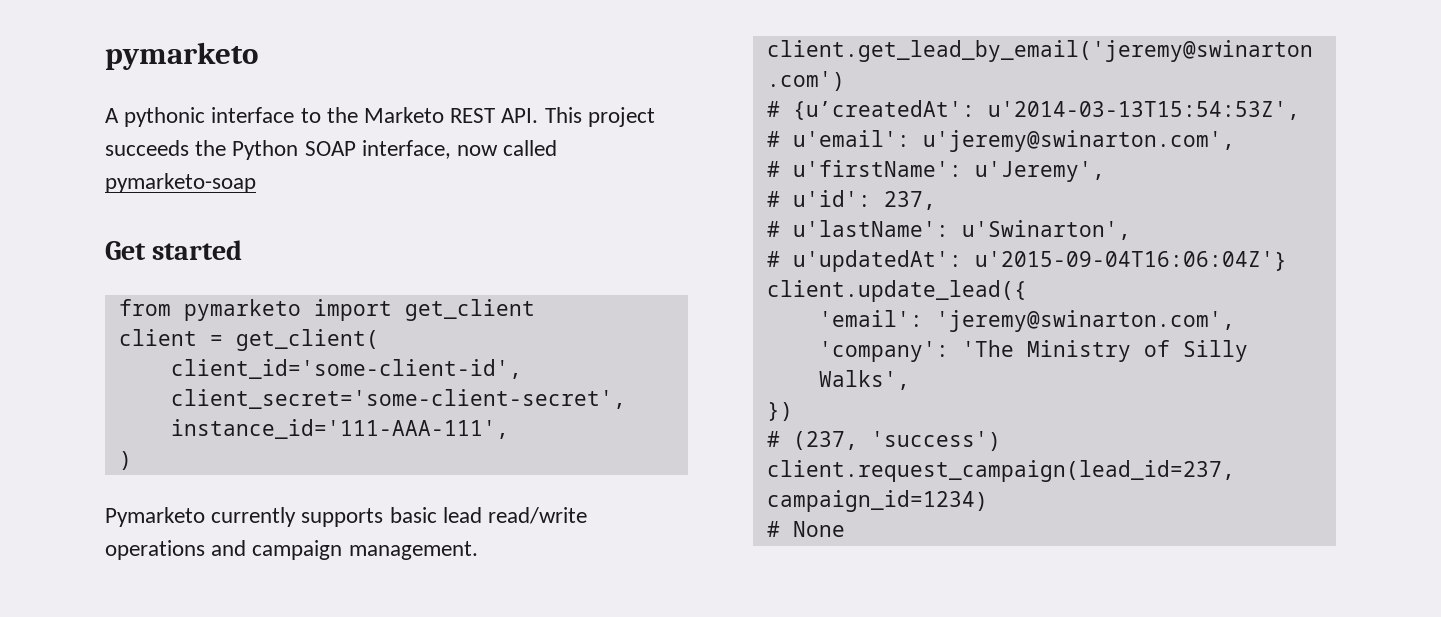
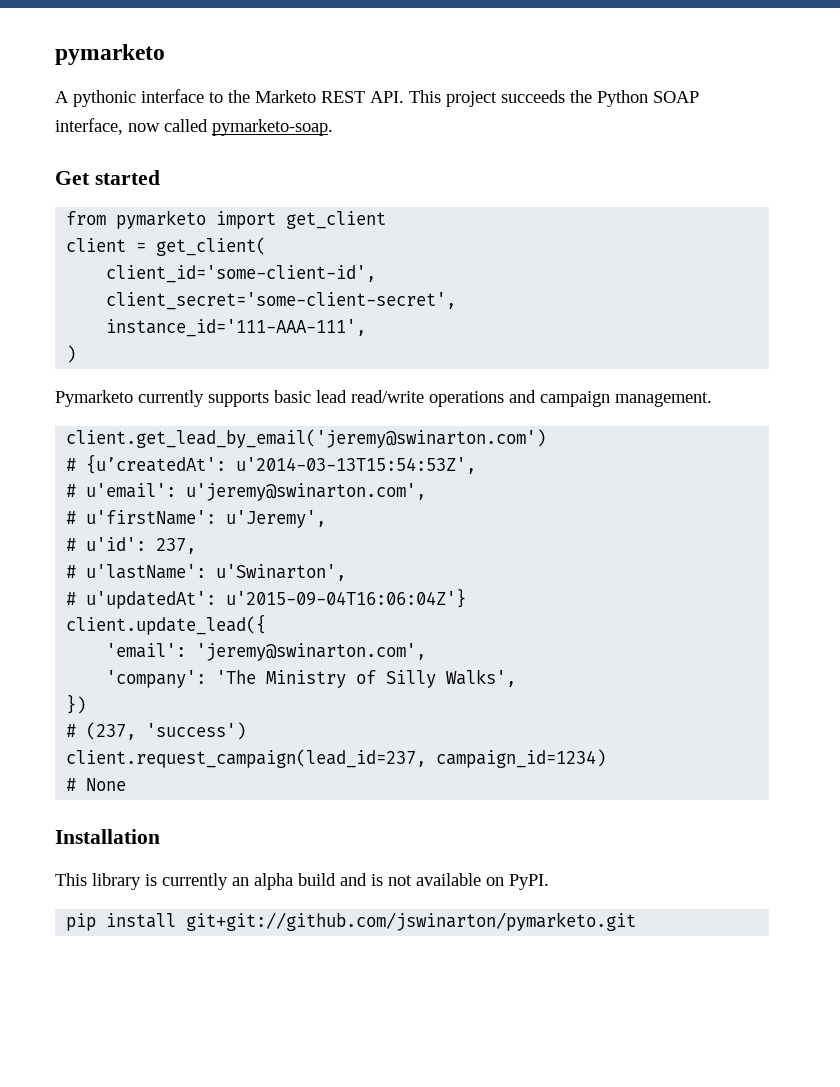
- A pythonic interface to the Marketo REST API. This project succeeds the Python SOAP interface, now called pymarketo-soap
+ A pythonic interface to the Marketo REST API. This project succeeds the Python SOAP interface, now called pymarketo-soap.
+ Installation
+ This library is currently an alpha build and is not available on PyPI.
+ pip install git+git://github.com/jswinarton/pymarketo.git

